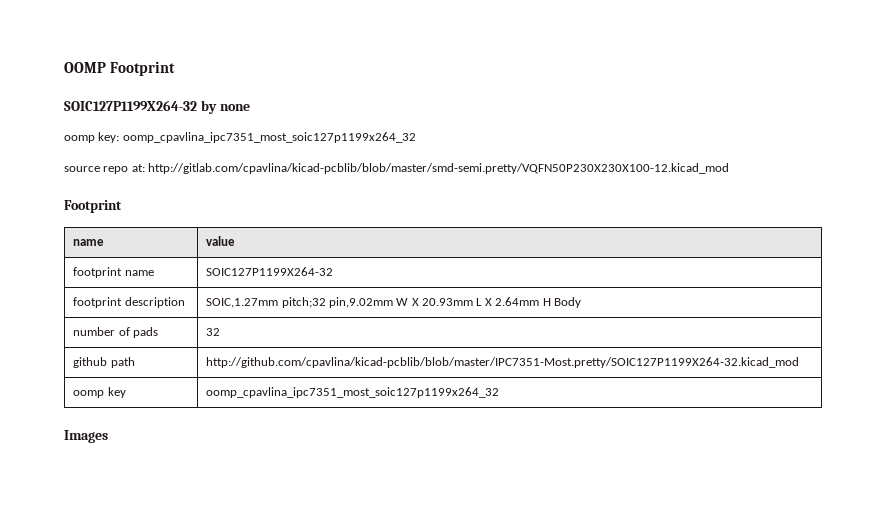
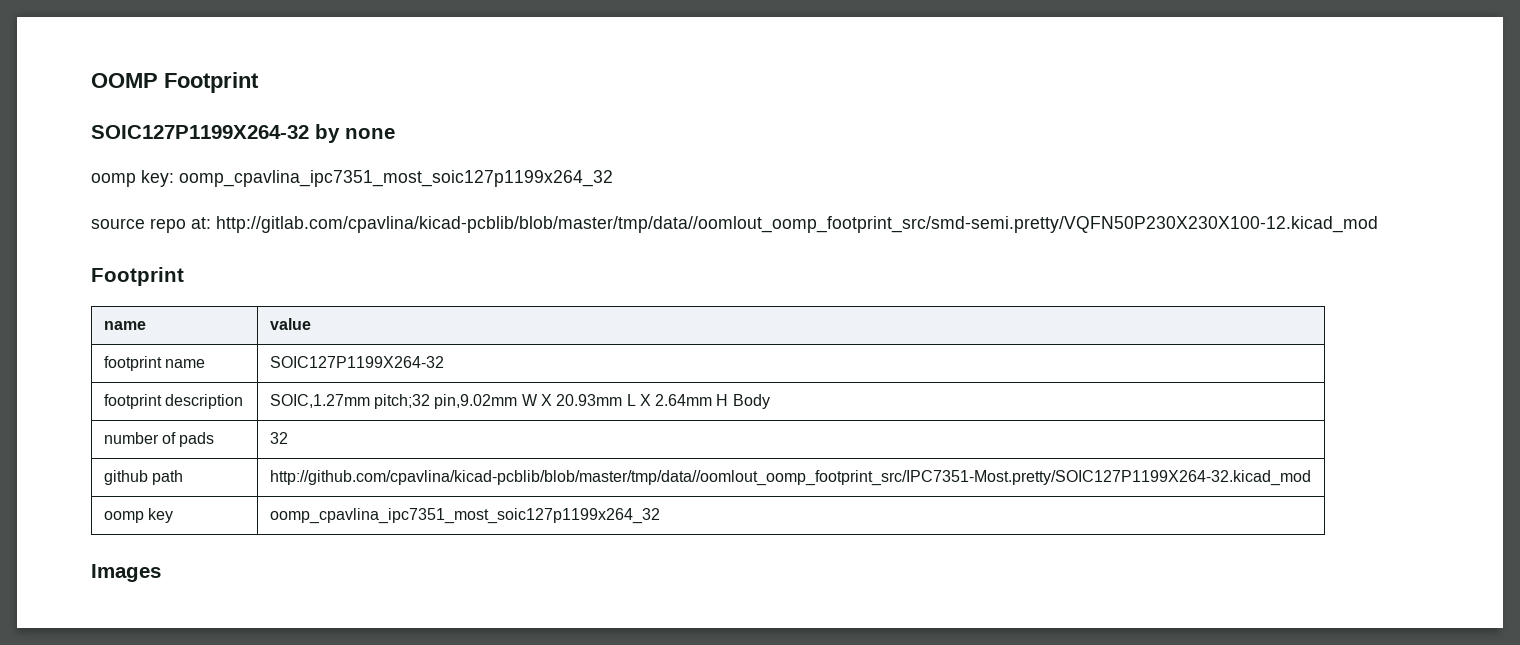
- source repo at: http://gitlab.com/cpavlina/kicad-pcblib/blob/master/smd-semi.pretty/VQFN50P230X230X100-12.kicad_mod
+ source repo at: http://gitlab.com/cpavlina/kicad-pcblib/blob/master/tmp/data//oomlout_oomp_footprint_src/smd-semi.pretty/VQFN50P230X230X100-12.kicad_mod
- github path | http://github.com/cpavlina/kicad-pcblib/blob/master/IPC7351-Most.pretty/SOIC127P1199X264-32.kicad_mod
+ github path | http://github.com/cpavlina/kicad-pcblib/blob/master/tmp/data//oomlout_oomp_footprint_src/IPC7351-Most.pretty/SOIC127P1199X264-32.kicad_mod

